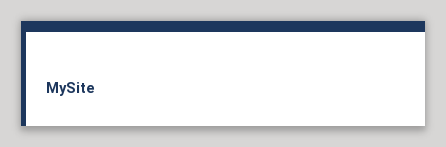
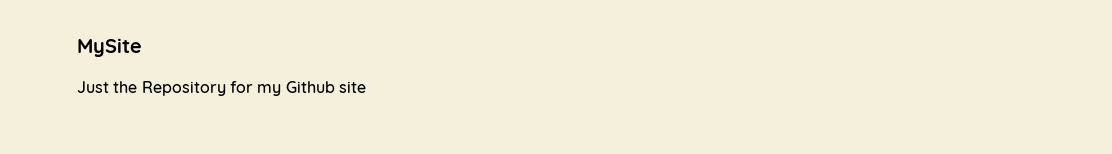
+ Just the Repository for my Github site

